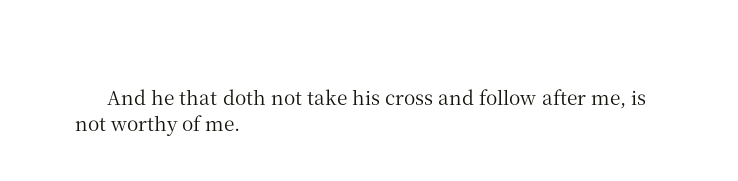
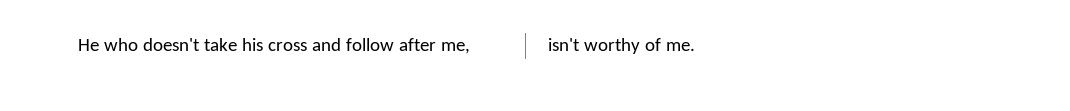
- And he that doth not take his cross and follow after me, is not worthy of me.
+ He who doesn't take his cross and follow after me, isn't worthy of me.

